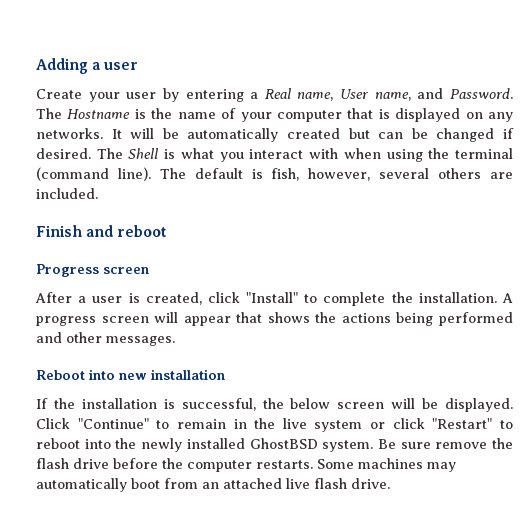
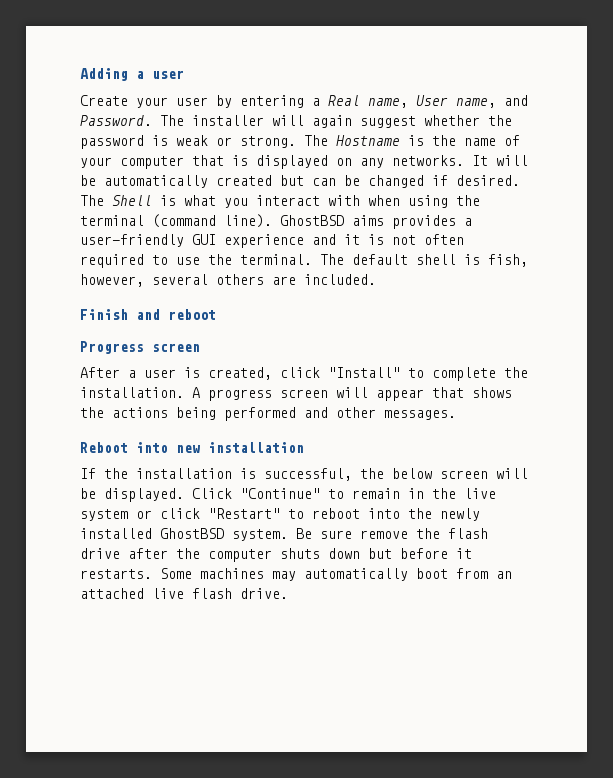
- The Hostname is the name of your computer that is displayed on any networks.
+ The installer will again suggest whether the password is weak or strong. The Hostname is the name of your computer that is displayed on any networks.
+ GhostBSD aims provides a user-friendly GUI experience and it is not often required to use the terminal.
- The default is fish, however, several others are included.
+ The default shell is fish, however, several others are included.
- Be sure remove the flash drive before the computer restarts.
+ Be sure remove the flash drive after the computer shuts down but before it restarts.

